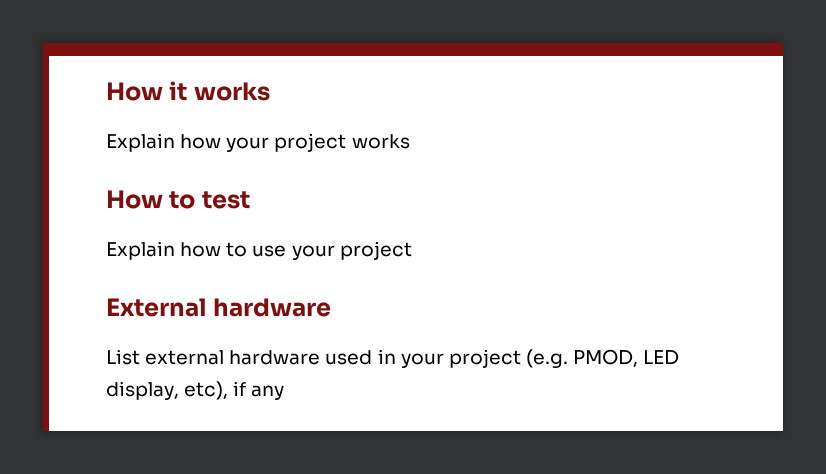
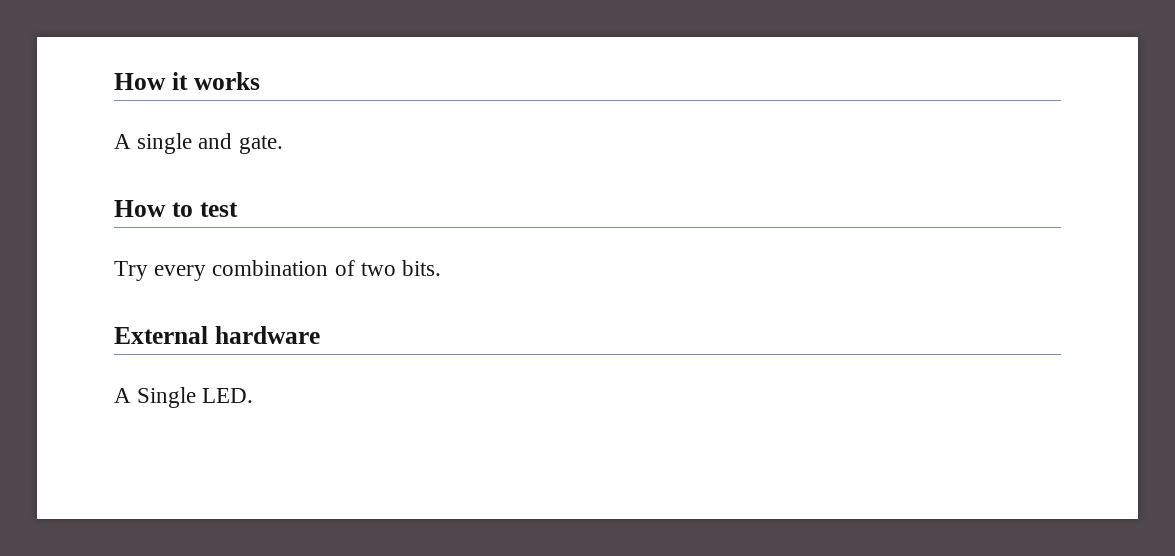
- Explain how your project works
+ A single and gate.
  How to test
- Explain how to use your project
+ Try every combination of two bits.
  External hardware
- List external hardware used in your project (e.g. PMOD, LED display, etc), if any
+ A Single LED.

